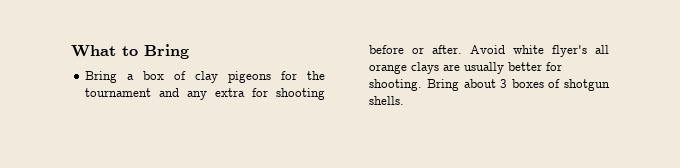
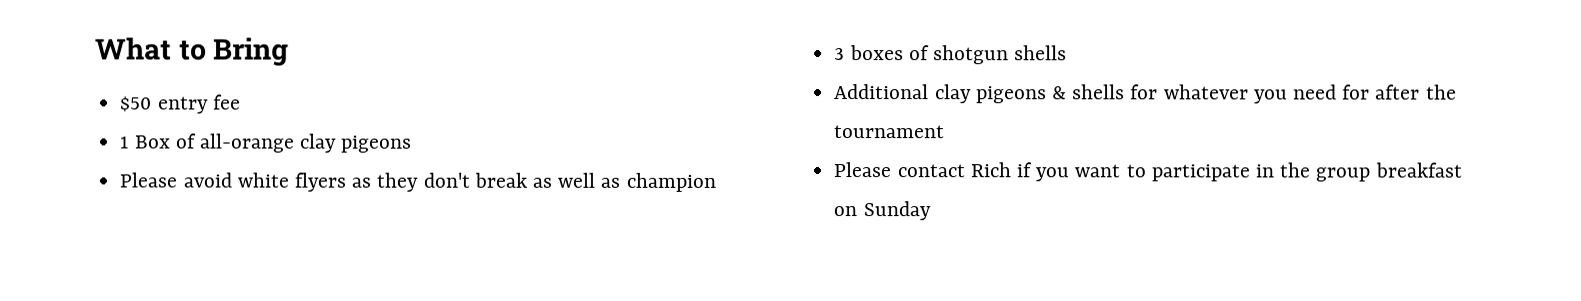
- Bring a box of clay pigeons for the tournament and any extra for shooting before or after. Avoid white flyer's all orange clays are usually better for shooting. Bring about 3 boxes of shotgun shells.
+ $50 entry fee
+ 1 Box of all-orange clay pigeons
+ Please avoid white flyers as they don't break as well as champion
+ 3 boxes of shotgun shells
+ Additional clay pigeons & shells for whatever you need for after the tournament
+ Please contact Rich if you want to participate in the group breakfast on Sunday

